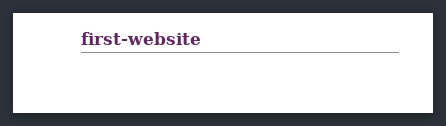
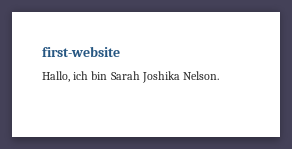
+ Hallo, ich bin Sarah Joshika Nelson.

